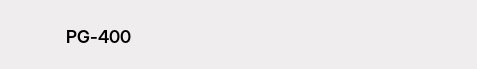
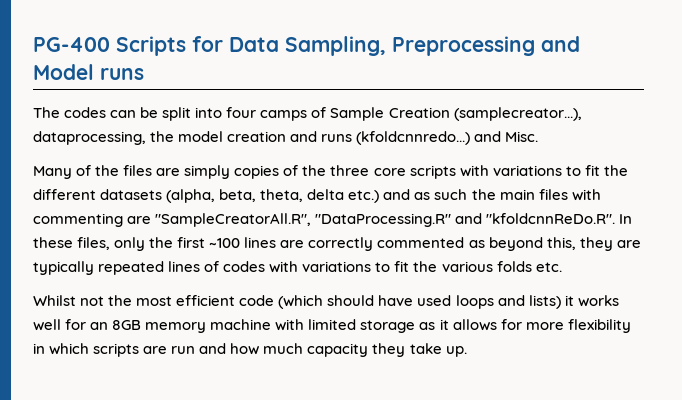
- PG-400
+ PG-400 Scripts for Data Sampling, Preprocessing and Model runs
+ The codes can be split into four camps of Sample Creation (samplecreator...), dataprocessing, the model creation and runs (kfoldcnnredo...) and Misc.
+ Many of the files are simply copies of the three core scripts with variations to fit the different datasets (alpha, beta, theta, delta etc.) and as such the main files with commenting are "SampleCreatorAll.R", "DataProcessing.R" and "kfoldcnnReDo.R". In these files, only the first ~100 lines are correctly commented as beyond this, they are typically repeated lines of codes with variations to fit the various folds etc.
+ Whilst not the most efficient code (which should have used loops and lists) it works well for an 8GB memory machine with limited storage as it allows for more flexibility in which scripts are run and how much capacity they take up.

